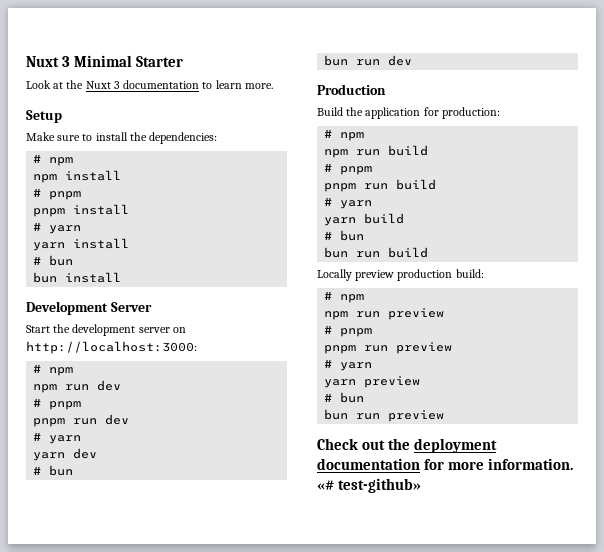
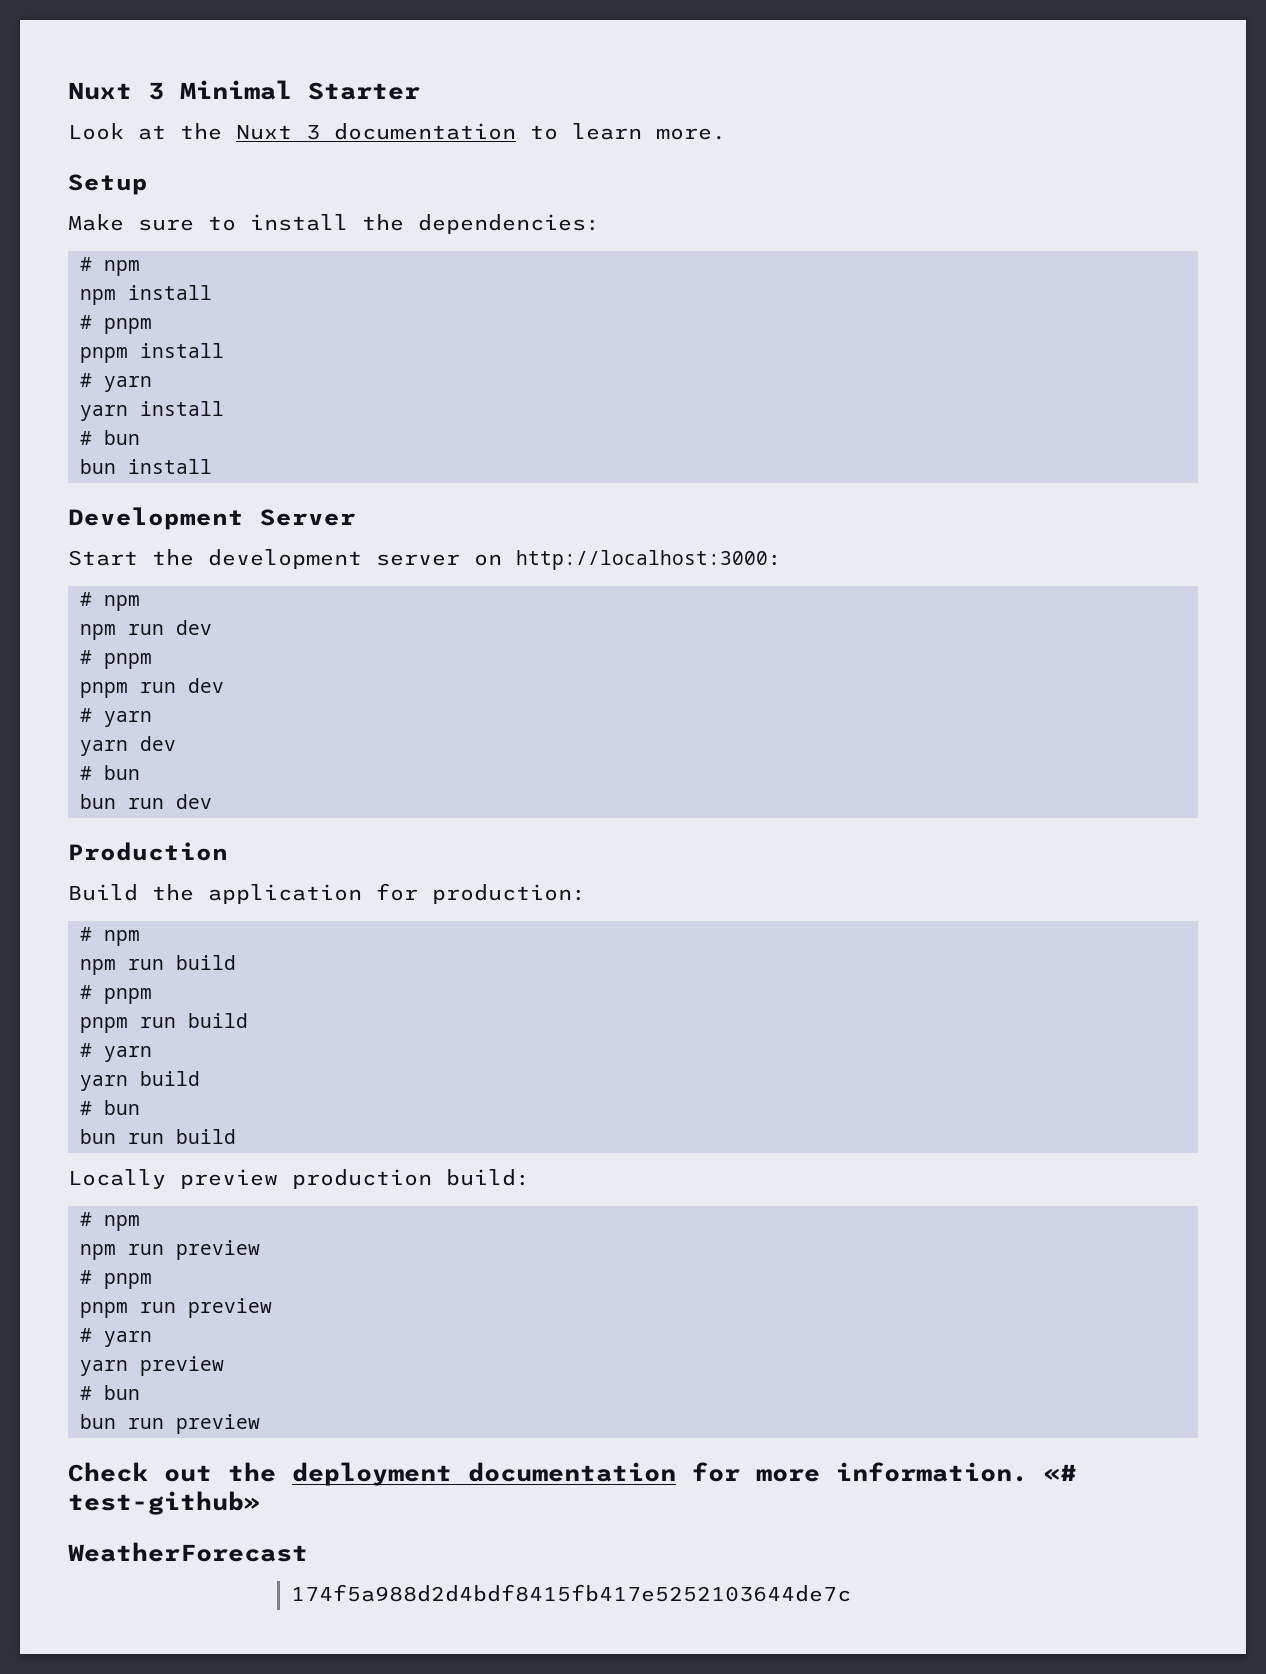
+ WeatherForecast
+ 174f5a988d2d4bdf8415fb417e5252103644de7c

